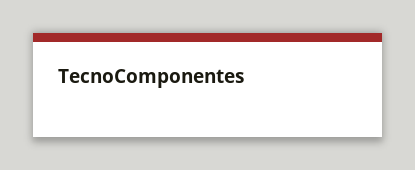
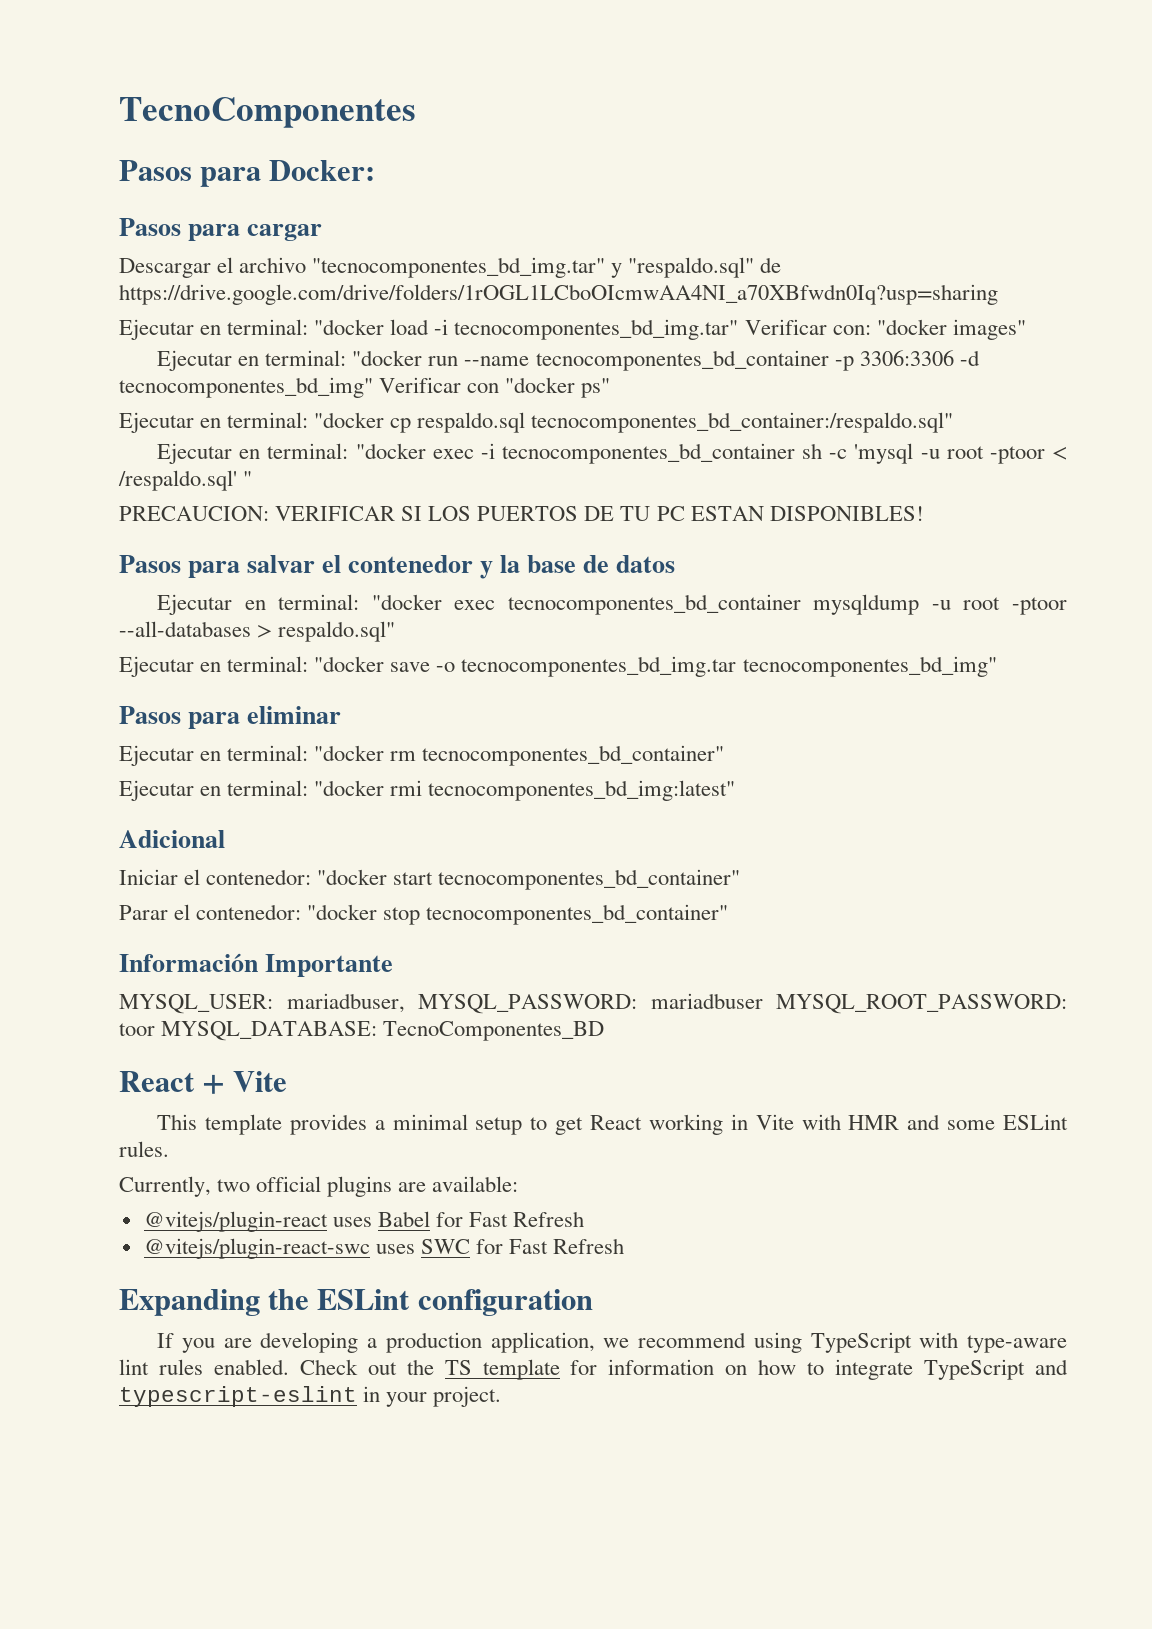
+ Pasos para Docker:
+ Pasos para cargar
+ Descargar el archivo "tecnocomponentes_bd_img.tar" y "respaldo.sql" de https://drive.google.com/drive/folders/1rOGL1LCboOIcmwAA4NI_a70XBfwdn0Iq?usp=sharing
+ Ejecutar en terminal: "docker load -i tecnocomponentes_bd_img.tar" Verificar con: "docker images"
+ Ejecutar en terminal: "docker run --name tecnocomponentes_bd_container -p 3306:3306 -d tecnocomponentes_bd_img" Verificar con "docker ps"
+ Ejecutar en terminal: "docker cp respaldo.sql tecnocomponentes_bd_container:/respaldo.sql"
+ Ejecutar en terminal: "docker exec -i tecnocomponentes_bd_container sh -c 'mysql -u root -ptoor < /respaldo.sql' "
+ PRECAUCION: VERIFICAR SI LOS PUERTOS DE TU PC ESTAN DISPONIBLES!
+ Pasos para salvar el contenedor y la base de datos
+ Ejecutar en terminal: "docker exec tecnocomponentes_bd_container mysqldump -u root -ptoor --all-databases > respaldo.sql"
+ Ejecutar en terminal: "docker save -o tecnocomponentes_bd_img.tar tecnocomponentes_bd_img"
+ Pasos para eliminar
+ Ejecutar en terminal: "docker rm tecnocomponentes_bd_container"
+ Ejecutar en terminal: "docker rmi tecnocomponentes_bd_img:latest"
+ Adicional
+ Iniciar el contenedor: "docker start tecnocomponentes_bd_container"
+ Parar el contenedor: "docker stop tecnocomponentes_bd_container"
+ Información Importante
+ MYSQL_USER: mariadbuser, MYSQL_PASSWORD: mariadbuser MYSQL_ROOT_PASSWORD: toor MYSQL_DATABASE: TecnoComponentes_BD
+ React + Vite
+ This template provides a minimal setup to get React working in Vite with HMR and some ESLint rules.
+ Currently, two official plugins are available:
+ @vitejs/plugin-react uses Babel for Fast Refresh
+ @vitejs/plugin-react-swc uses SWC for Fast Refresh
+ Expanding the ESLint configuration
+ If you are developing a production application, we recommend using TypeScript with type-aware lint rules enabled. Check out the TS template for information on how to integrate TypeScript and typescript-eslint in your project.

